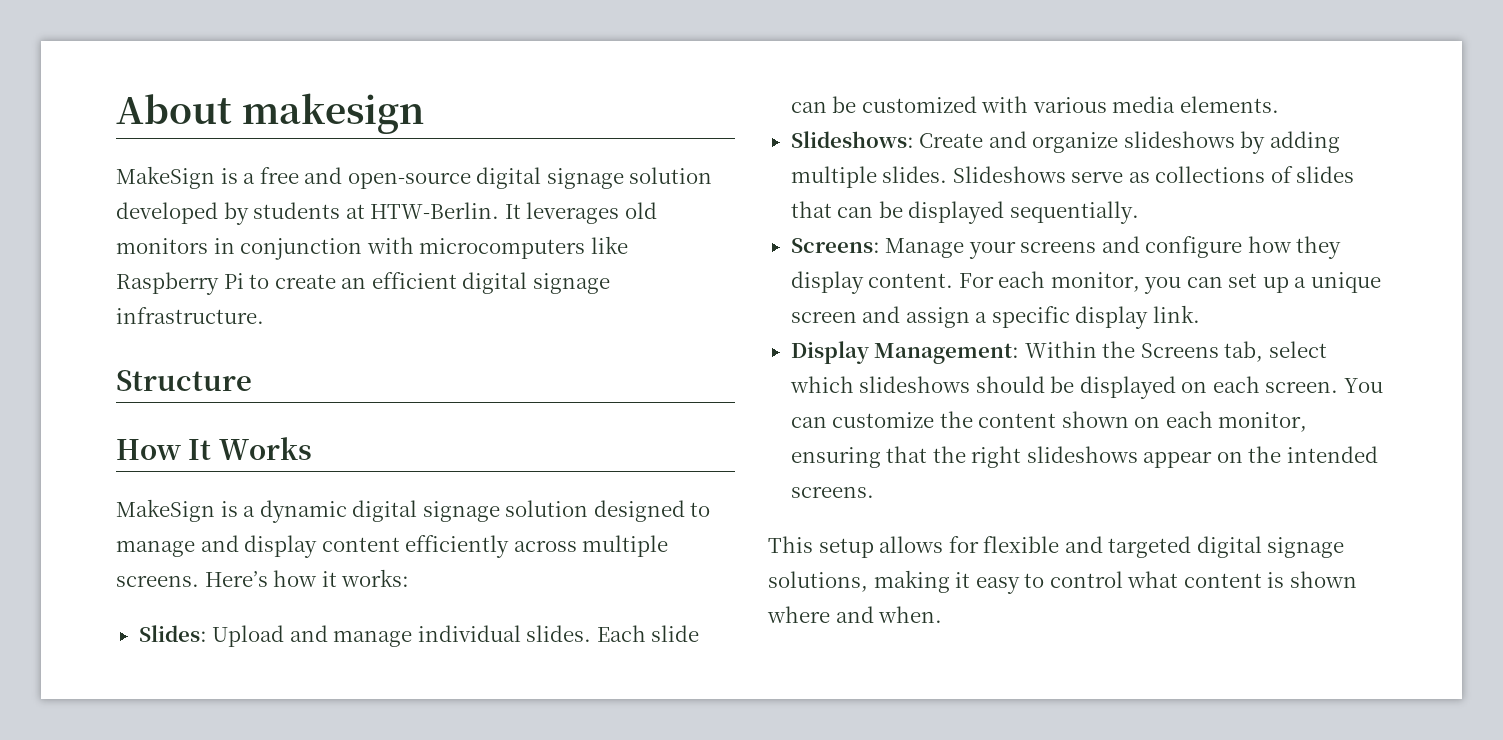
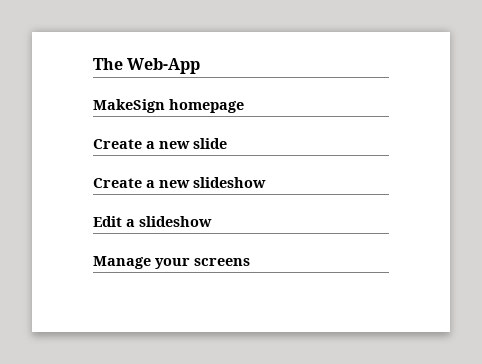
- About makesign
- MakeSign is a free and open-source digital signage solution developed by students at HTW-Berlin. It leverages old monitors in conjunction with microcomputers like Raspberry Pi to create an efficient digital signage infrastructure.
- Structure
- How It Works
- MakeSign is a dynamic digital signage solution designed to manage and display content efficiently across multiple screens. Here’s how it works:
- Slides: Upload and manage individual slides. Each slide can be customized with various media elements.
- Slideshows: Create and organize slideshows by adding multiple slides. Slideshows serve as collections of slides that can be displayed sequentially.
- Screens: Manage your screens and configure how they display content. For each monitor, you can set up a unique screen and assign a specific display link.
- Display Management: Within the Screens tab, select which slideshows should be displayed on each screen. You can customize the content shown on each monitor, ensuring that the right slideshows appear on the intended screens.
- This setup allows for flexible and targeted digital signage solutions, making it easy to control what content is shown where and when.
+ The Web-App
+ MakeSign homepage
+ Create a new slide
+ Create a new slideshow
+ Edit a slideshow
+ Manage your screens

